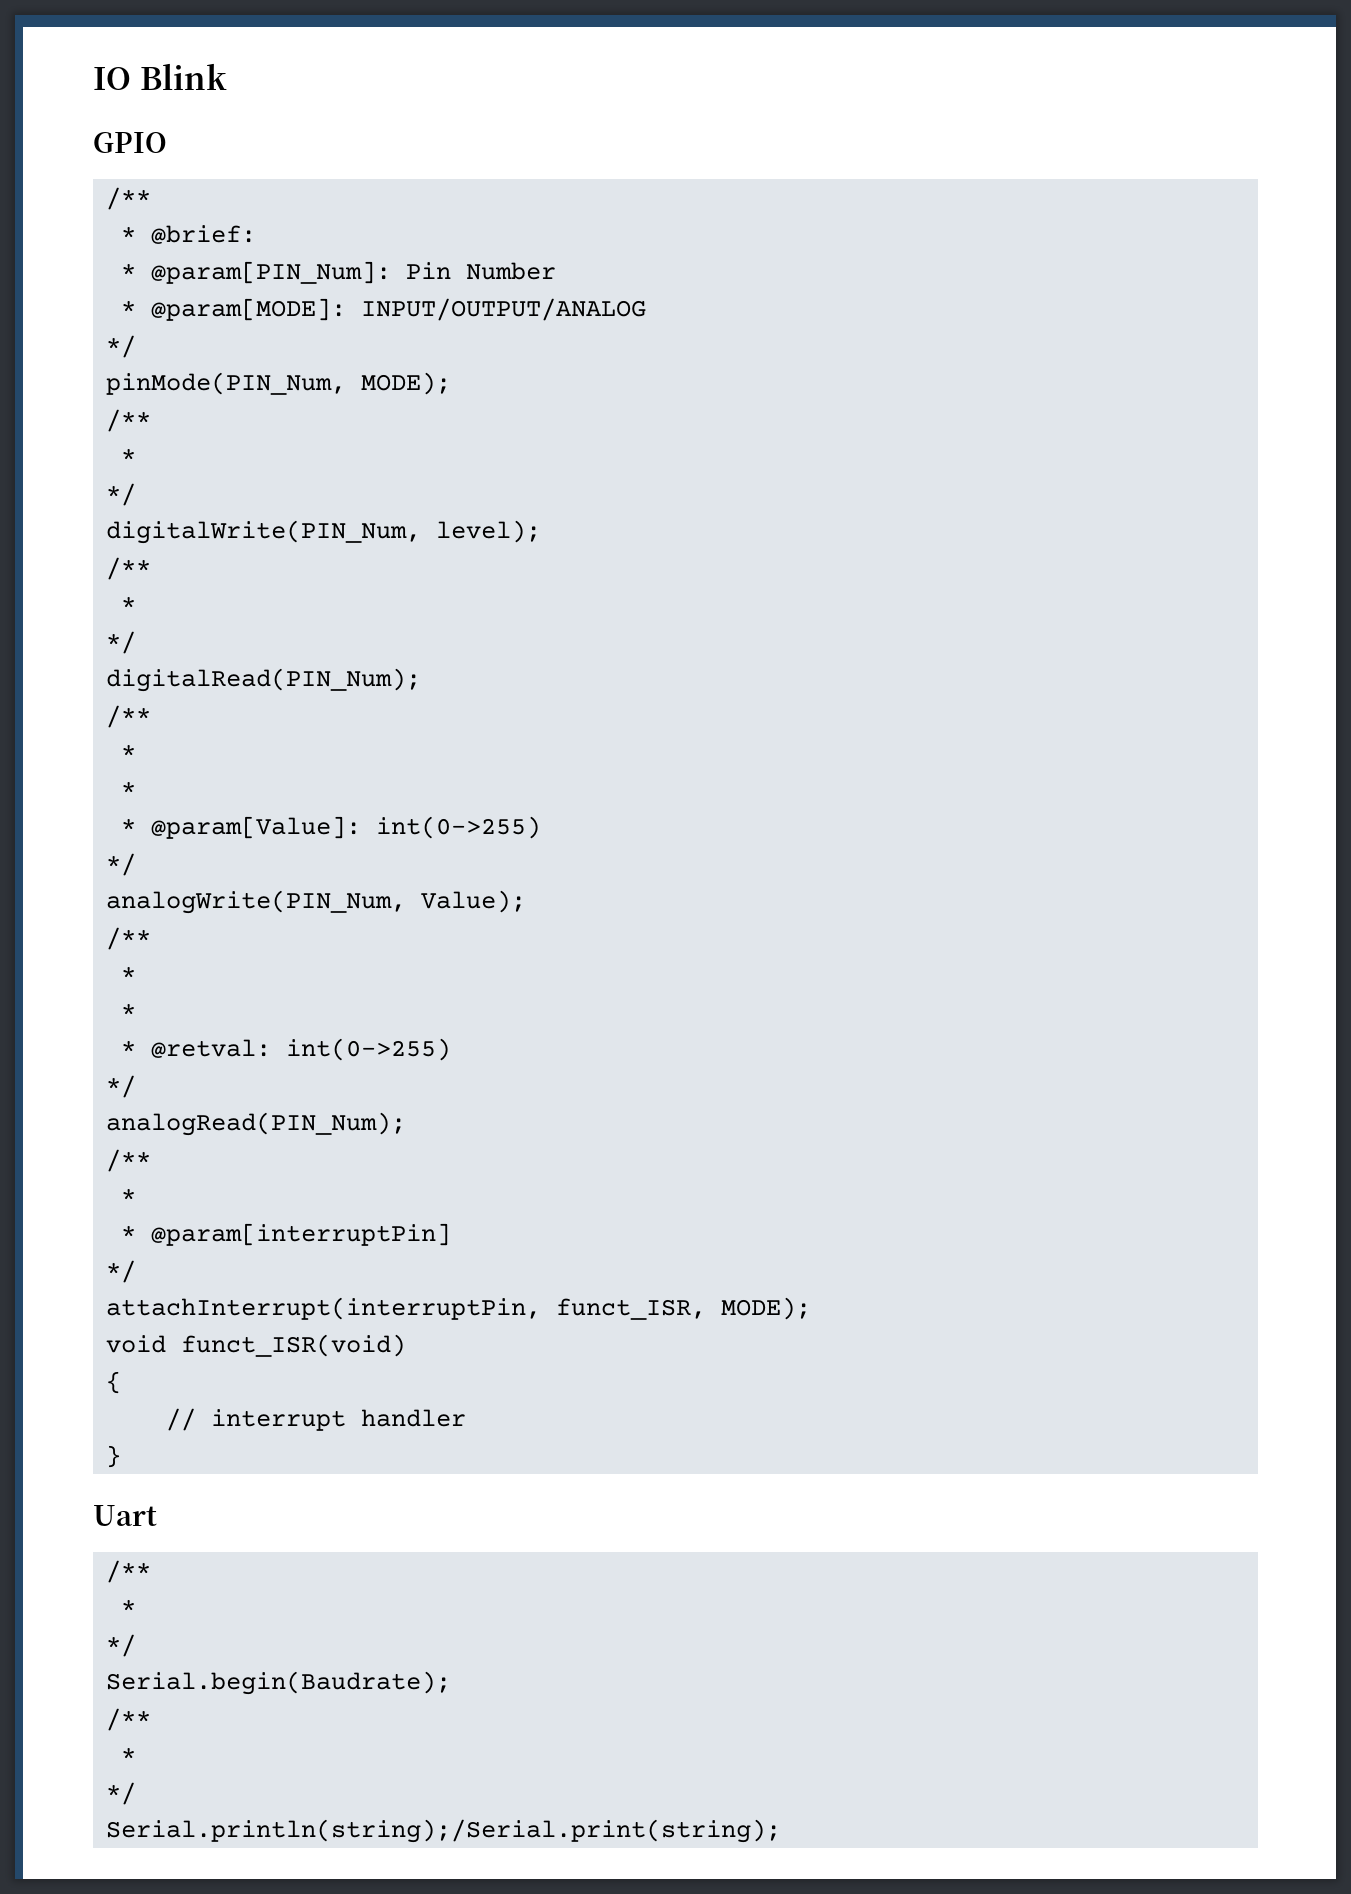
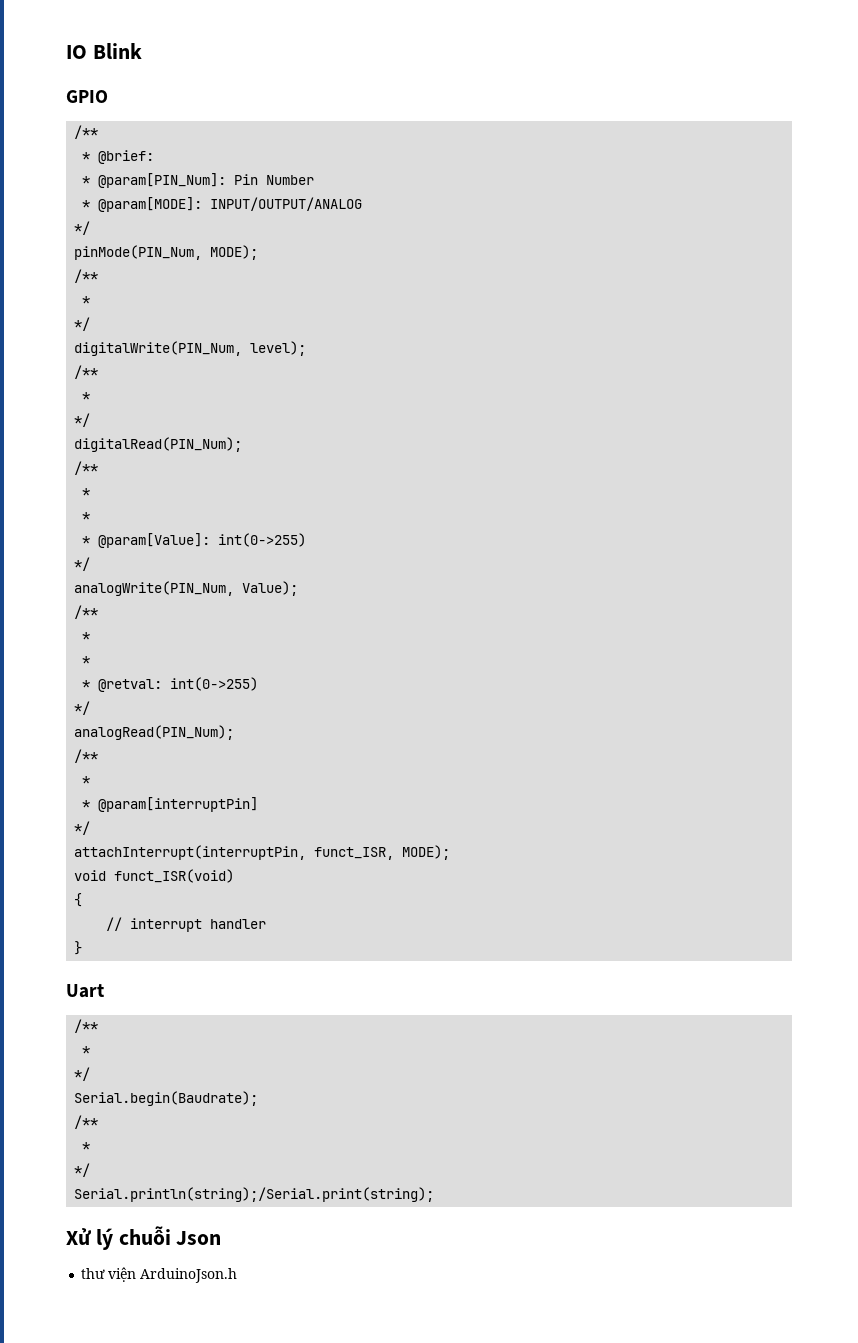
+ Xử lý chuỗi Json
+ thư viện ArduinoJson.h

